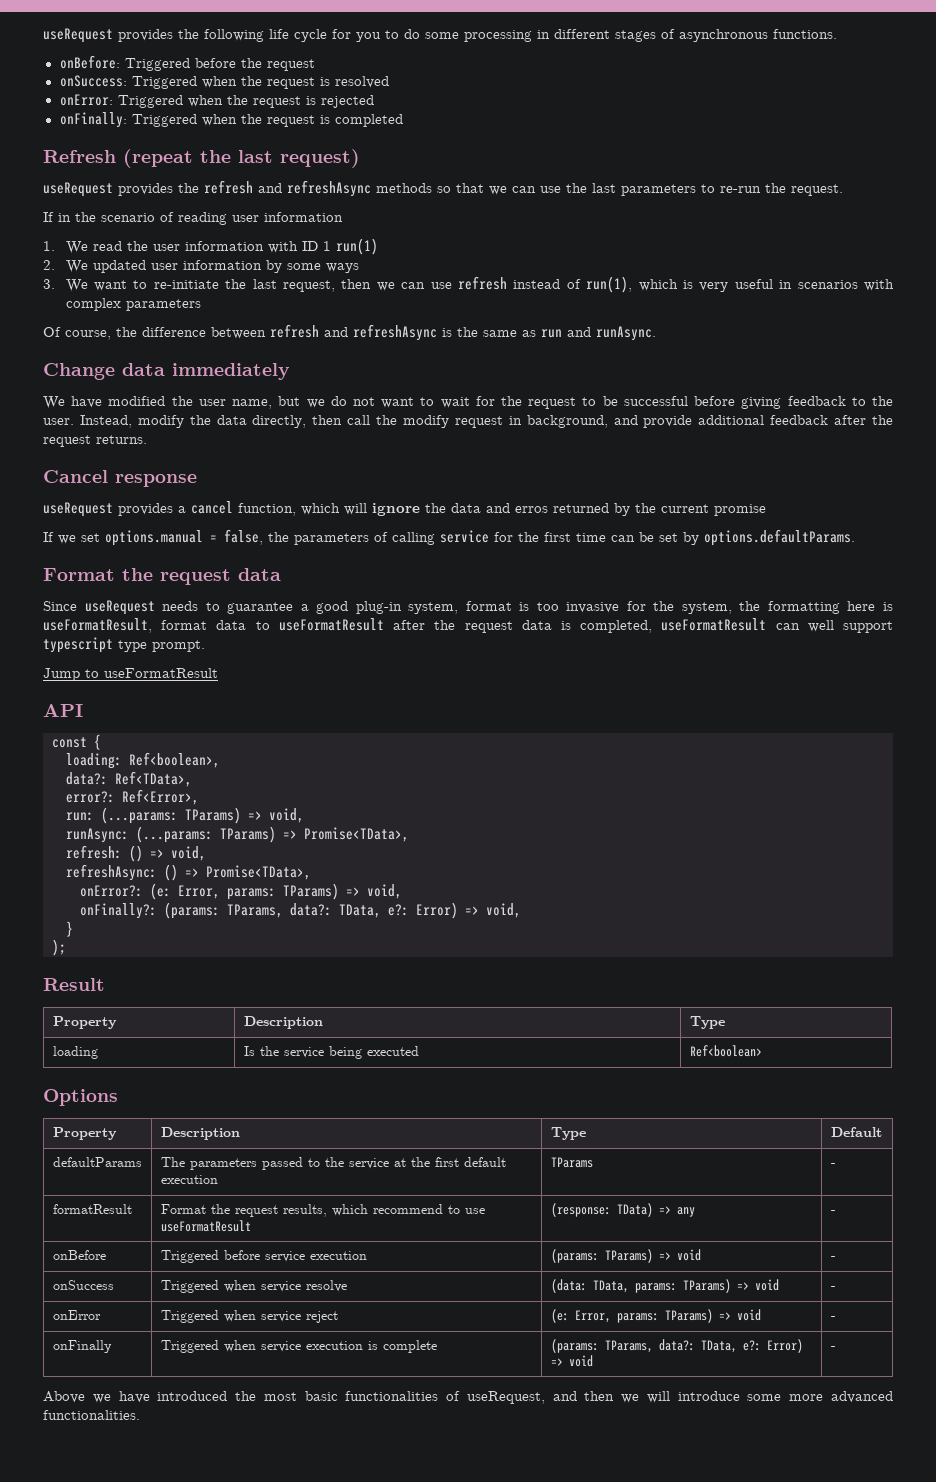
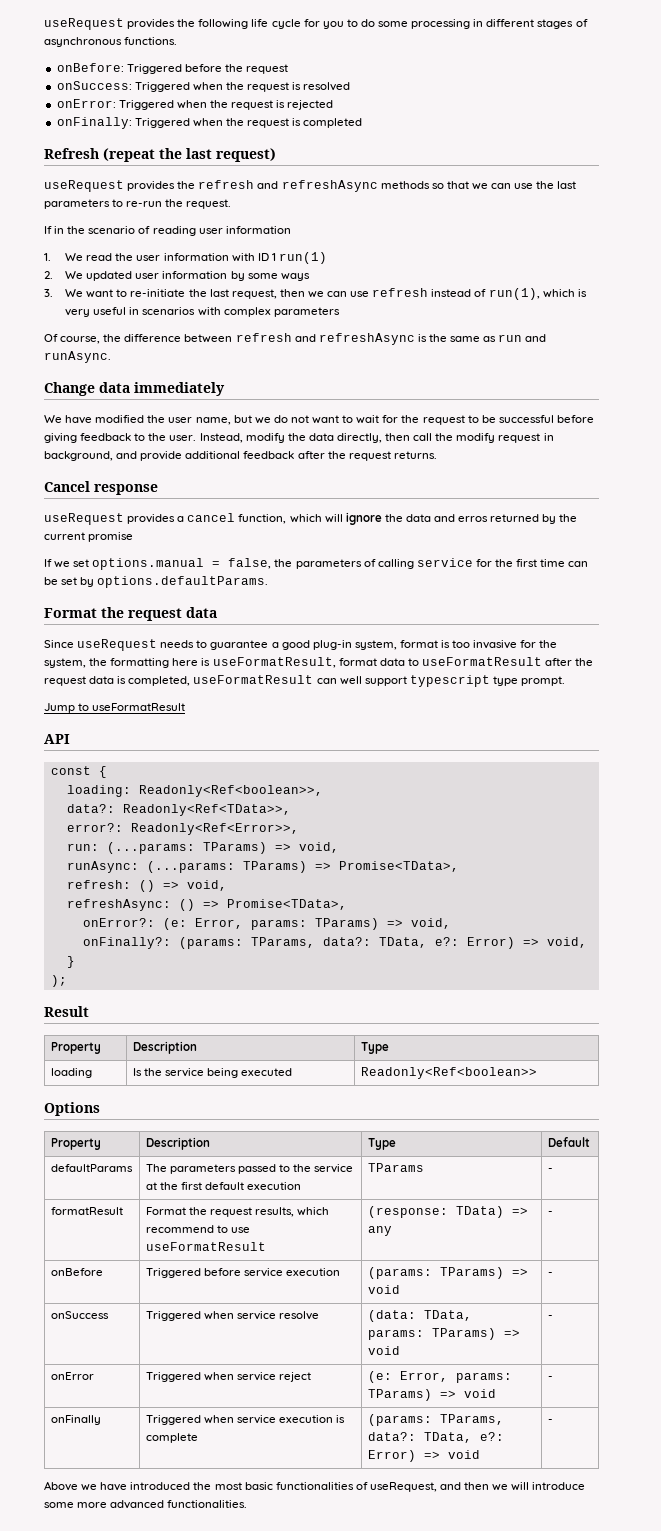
- loading: Ref<boolean>,
- data?: Ref<TData>,
+ loading: Readonly<Ref<boolean>>,
+ data?: Readonly<Ref<TData>>,
- error?: Ref<Error>,
+ error?: Readonly<Ref<Error>>,
- loading | Is the service being executed | Ref<boolean>
+ loading | Is the service being executed | Readonly<Ref<boolean>>

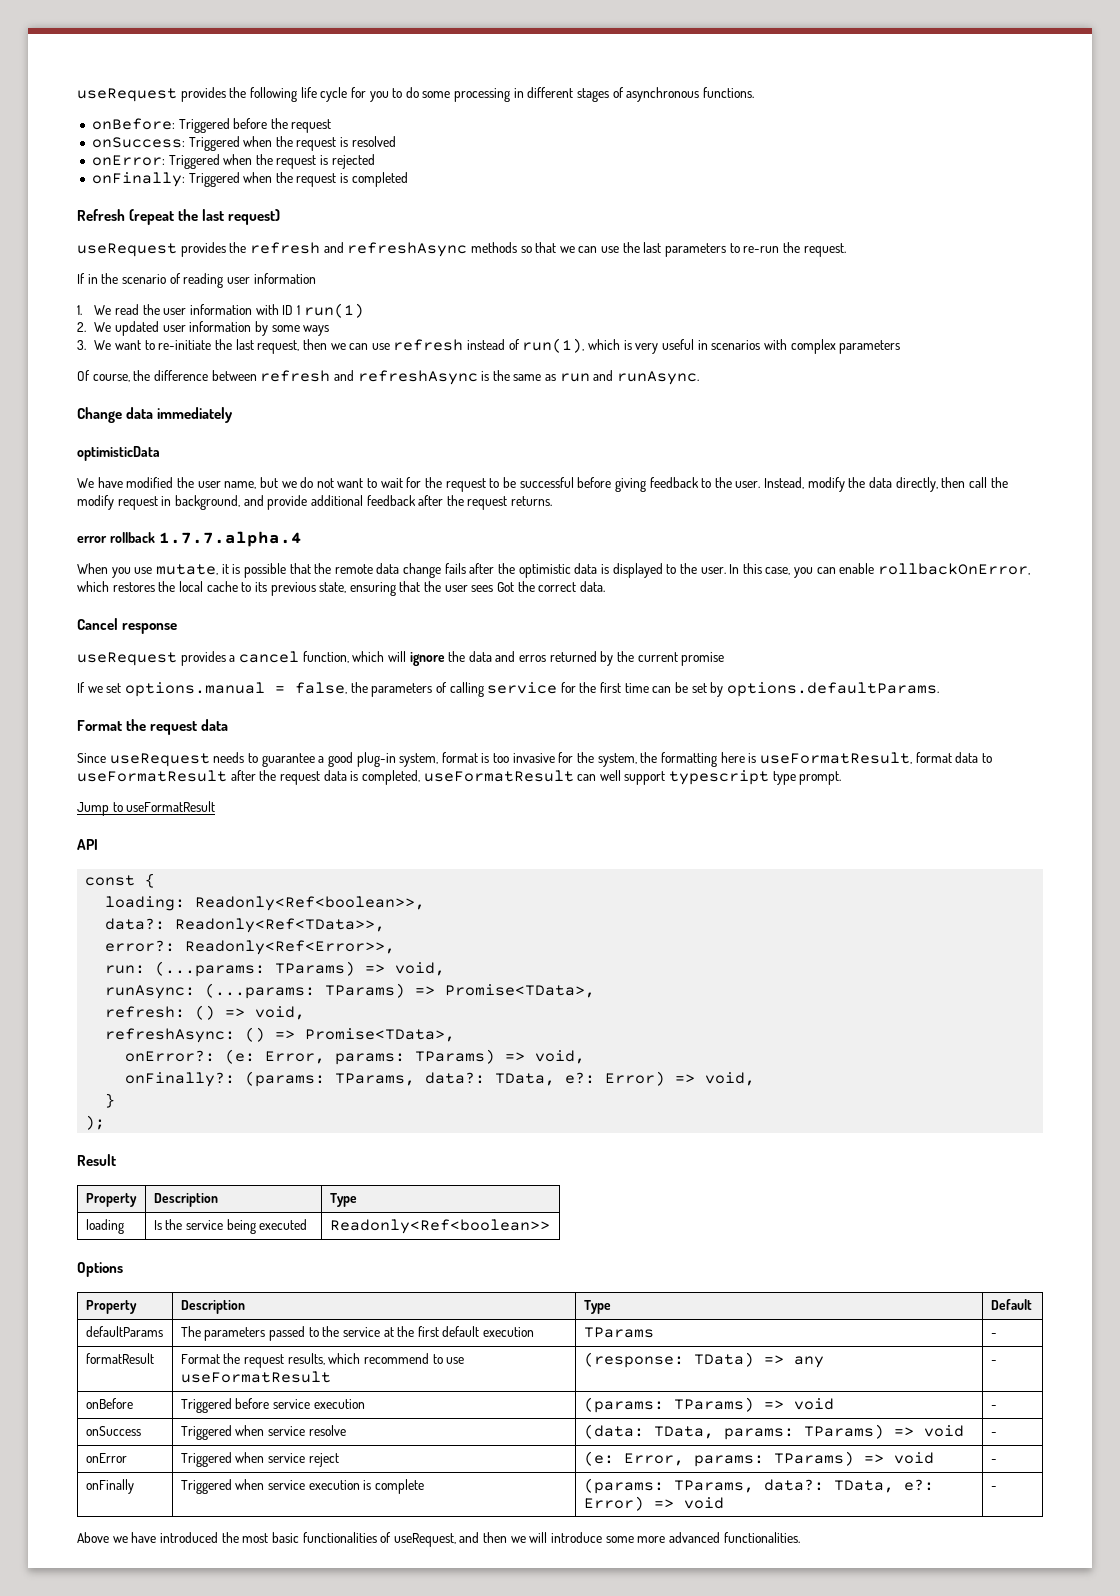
+ optimisticData
+ error rollback 1.7.7.alpha.4
+ When you use mutate, it is possible that the remote data change fails after the optimistic data is displayed to the user. In this case, you can enable rollbackOnError, which restores the local cache to its previous state, ensuring that the user sees Got the correct data.

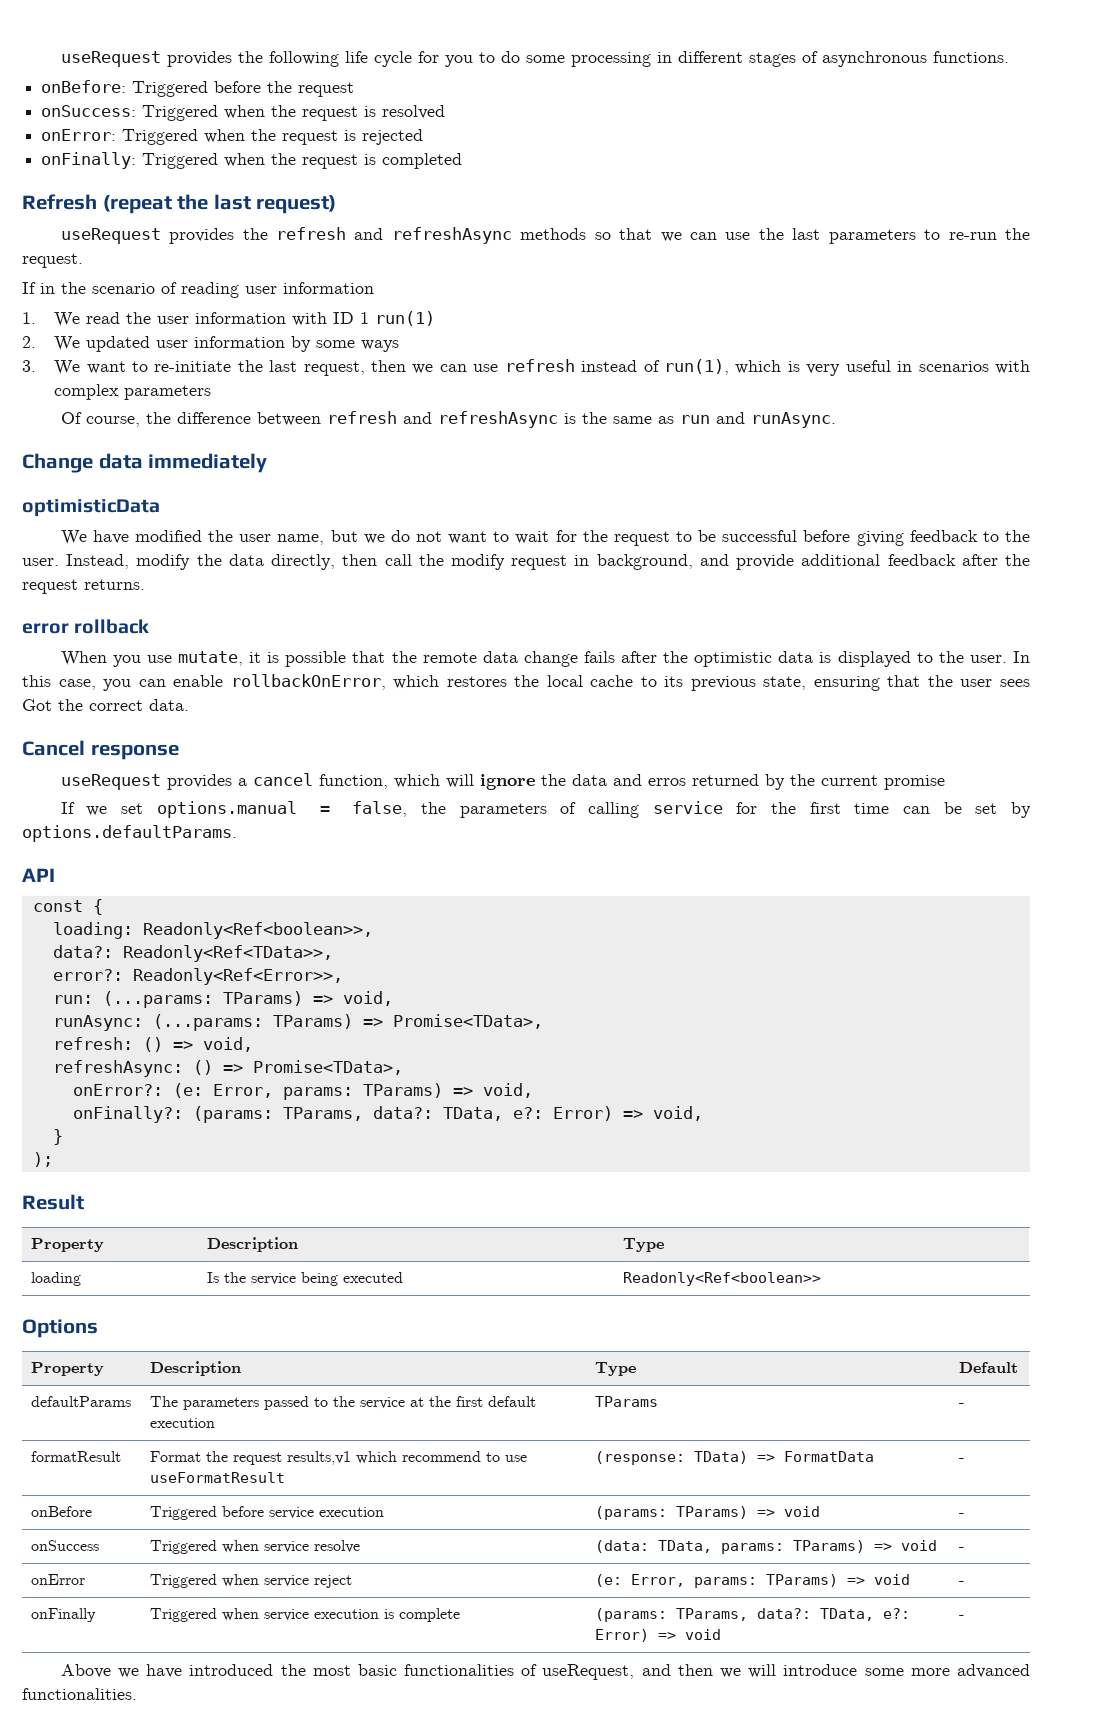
- error rollback 1.7.7.alpha.4
+ error rollback
- Format the request data
- Since useRequest needs to guarantee a good plug-in system, format is too invasive for the system, the formatting here is useFormatResult, format data to useFormatResult after the request data is completed, useFormatResult can well support typescript type prompt.
- Jump to useFormatResult
- formatResult | Format the request results, which recommend to use useFormatResult | (response: TData) => any | -
+ formatResult | Format the request results,v1 which recommend to use useFormatResult | (response: TData) => FormatData | -

